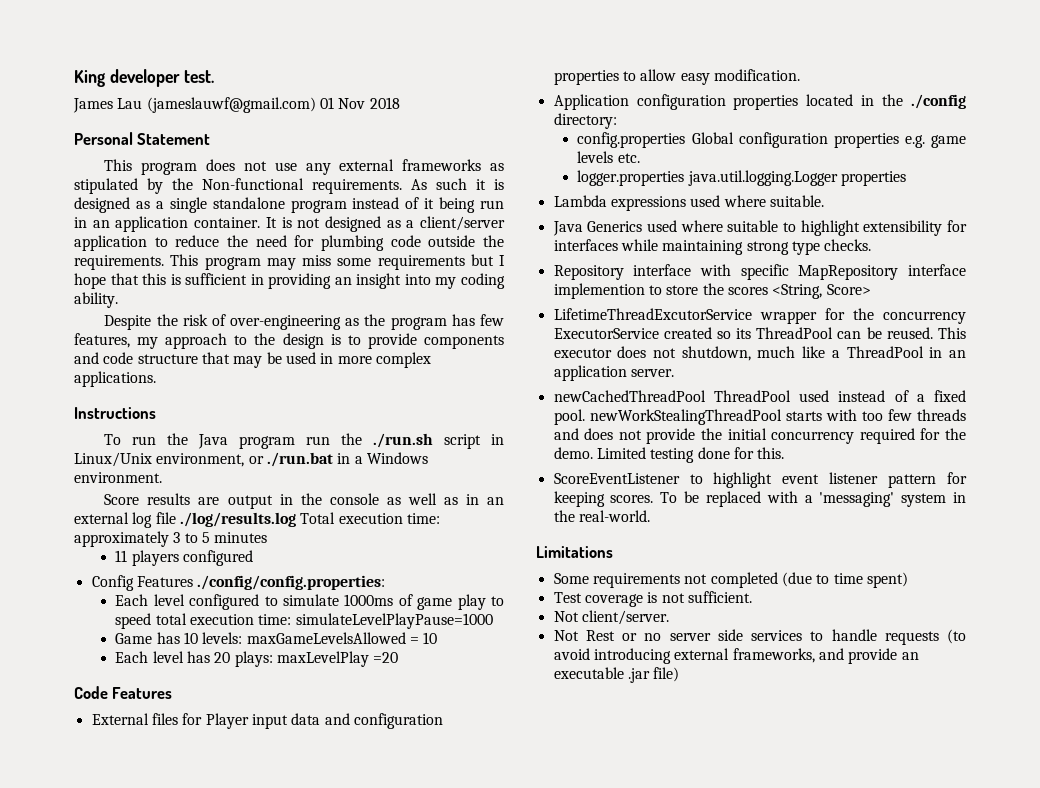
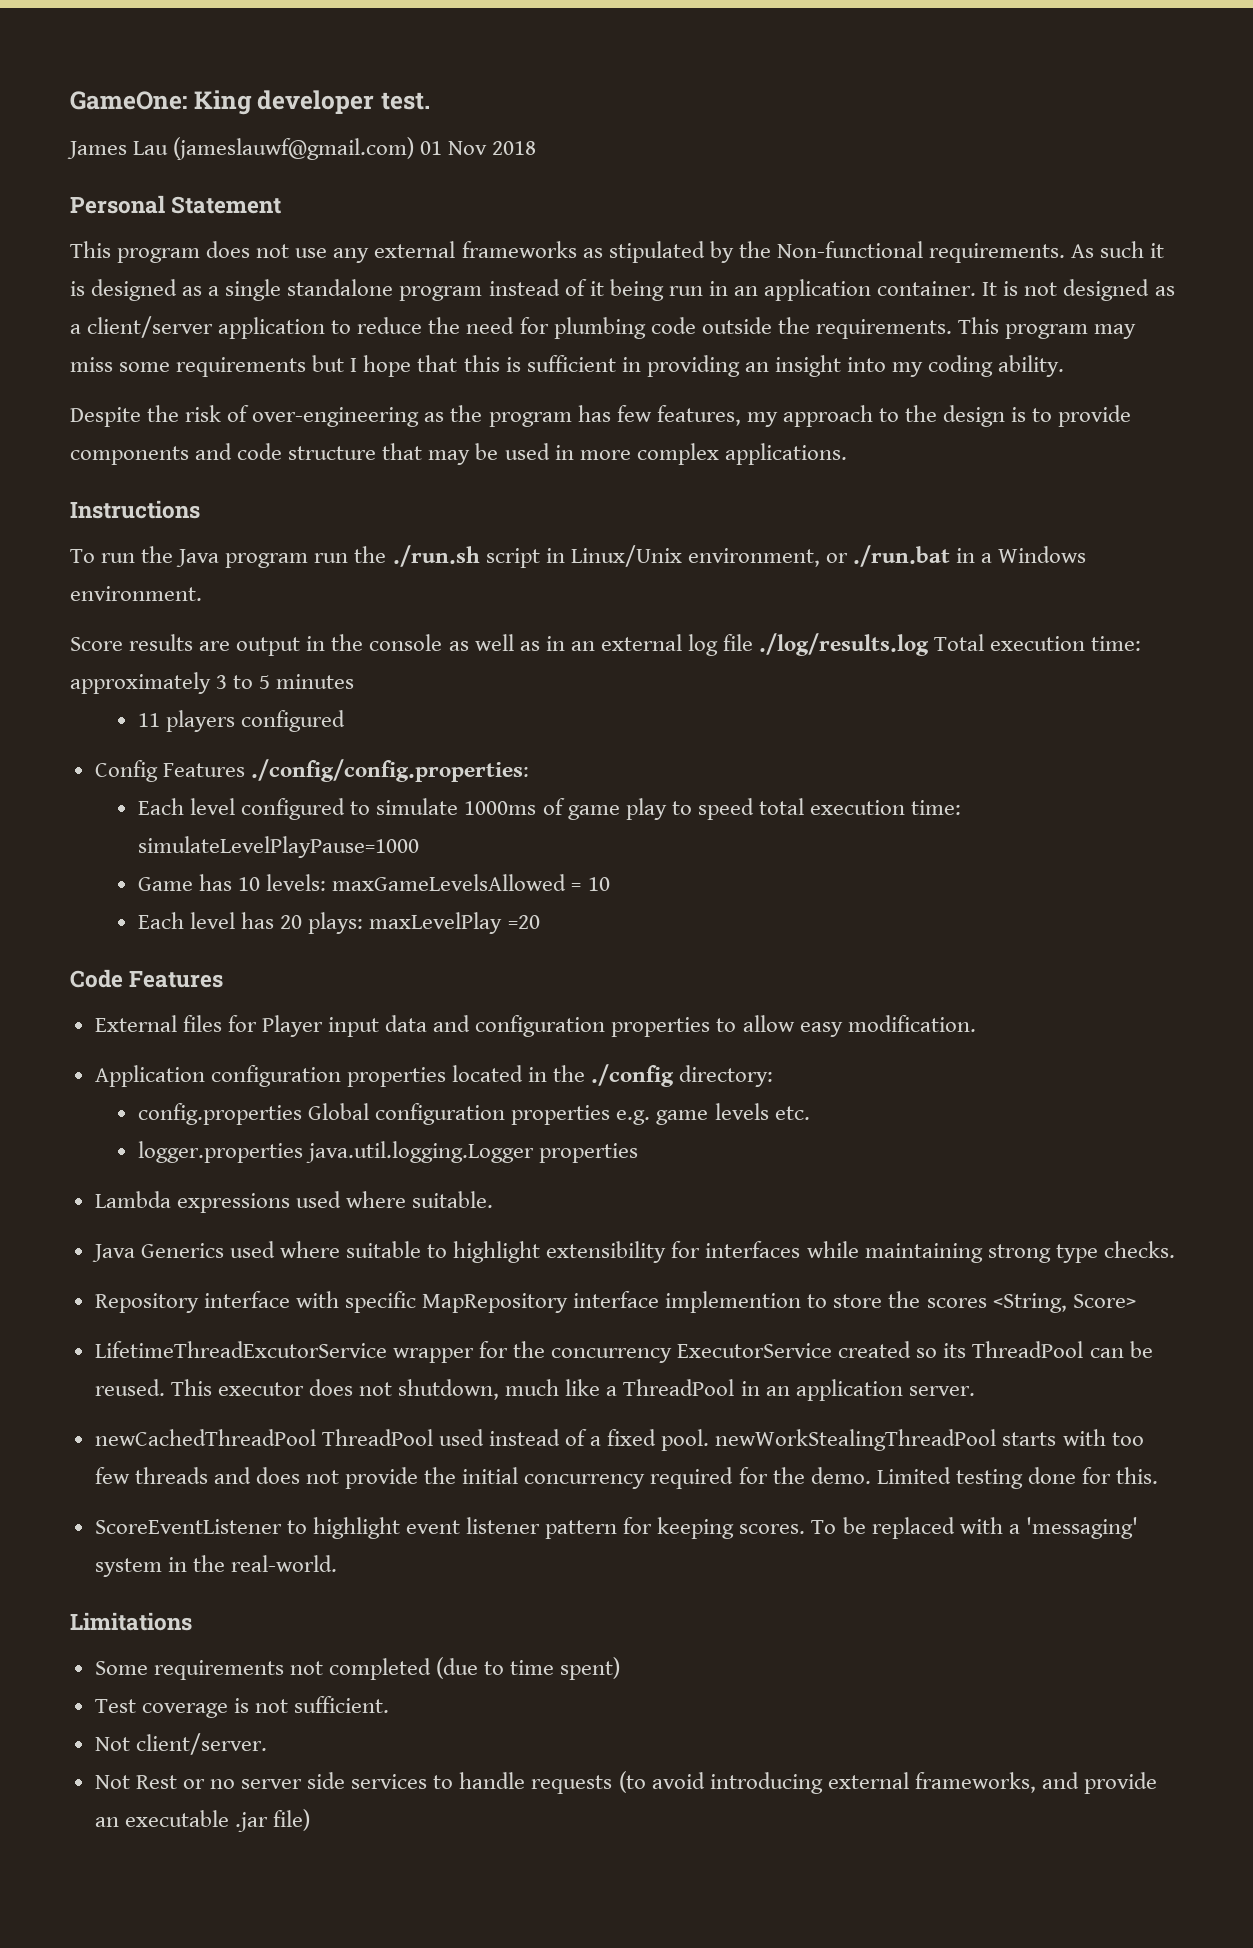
- King developer test.
+ GameOne: King developer test.

